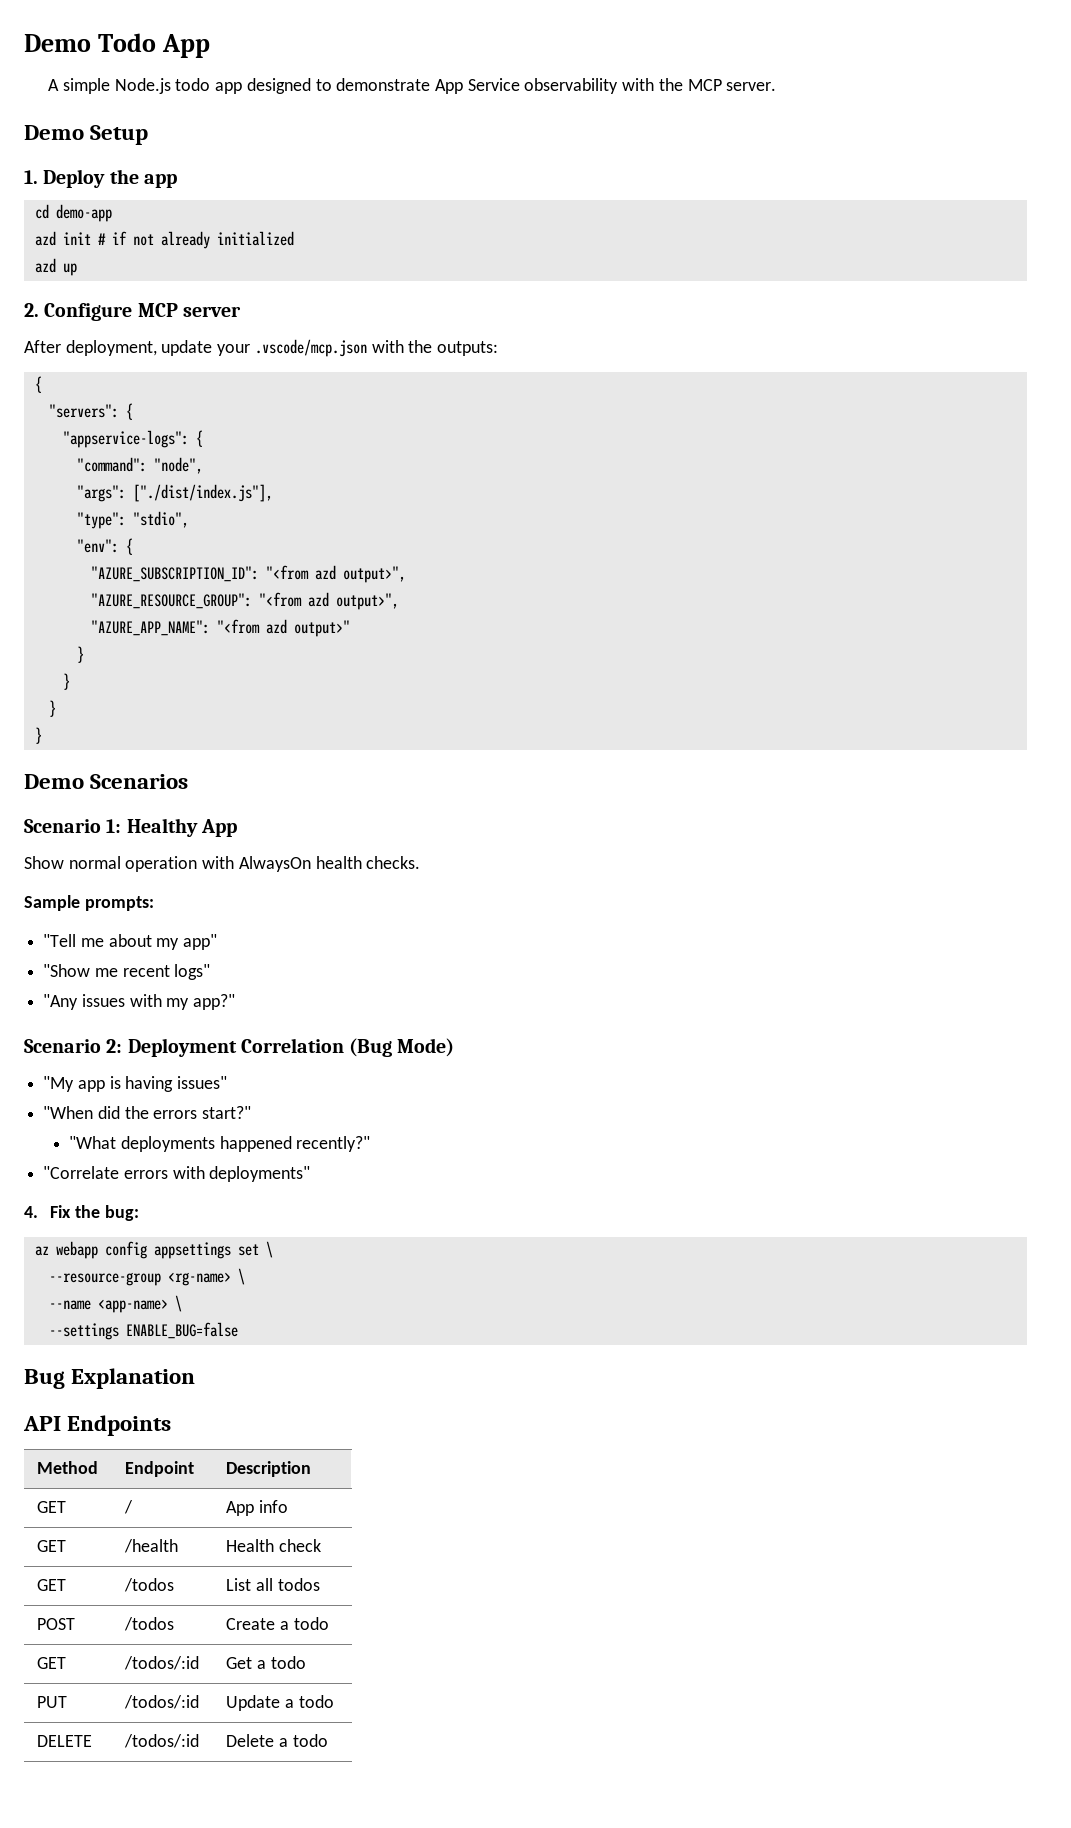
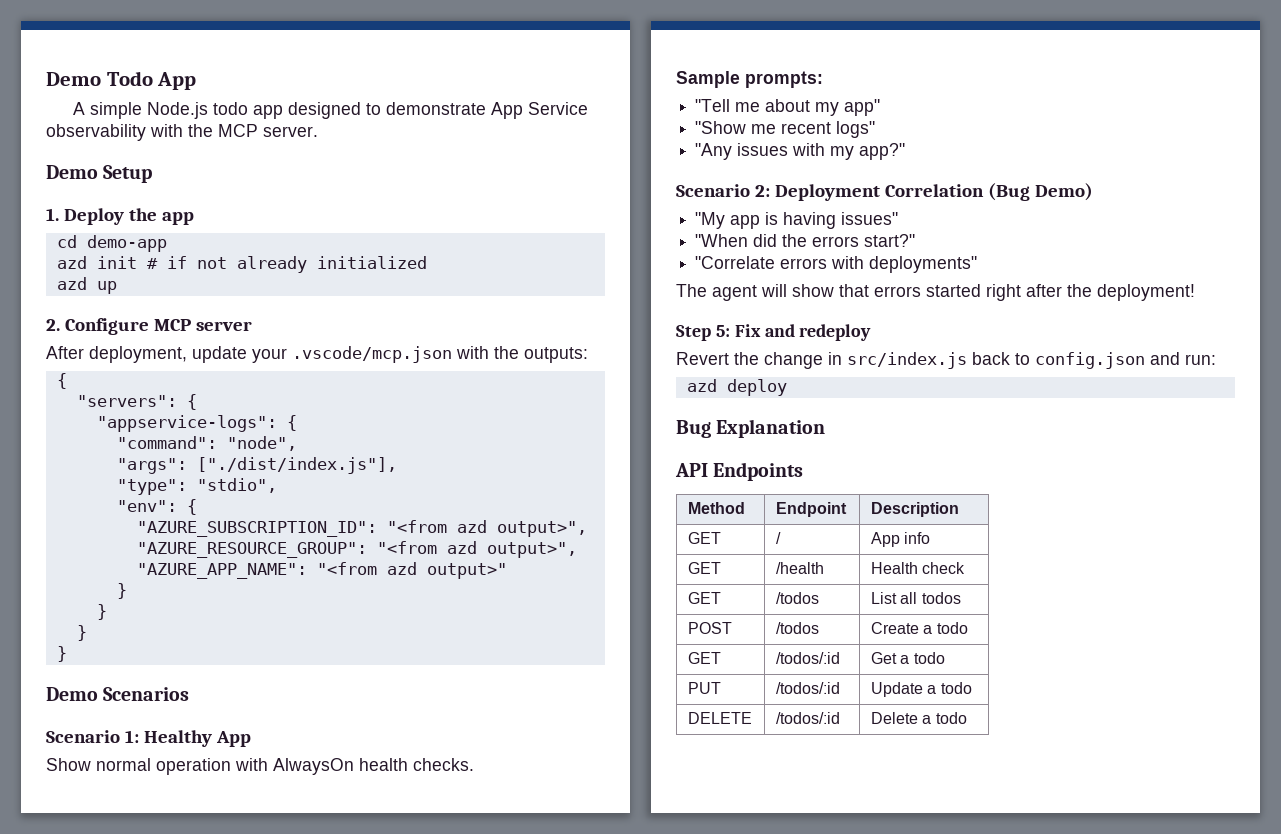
- Scenario 2: Deployment Correlation (Bug Mode)
+ Scenario 2: Deployment Correlation (Bug Demo)
- "What deployments happened recently?"
- 4. Fix the bug:
- az webapp config appsettings set \
- --resource-group <rg-name> \
- --name <app-name> \
- --settings ENABLE_BUG=false
+ The agent will show that errors started right after the deployment!
+ Step 5: Fix and redeploy
+ Revert the change in src/index.js back to config.json and run:
+ azd deploy

